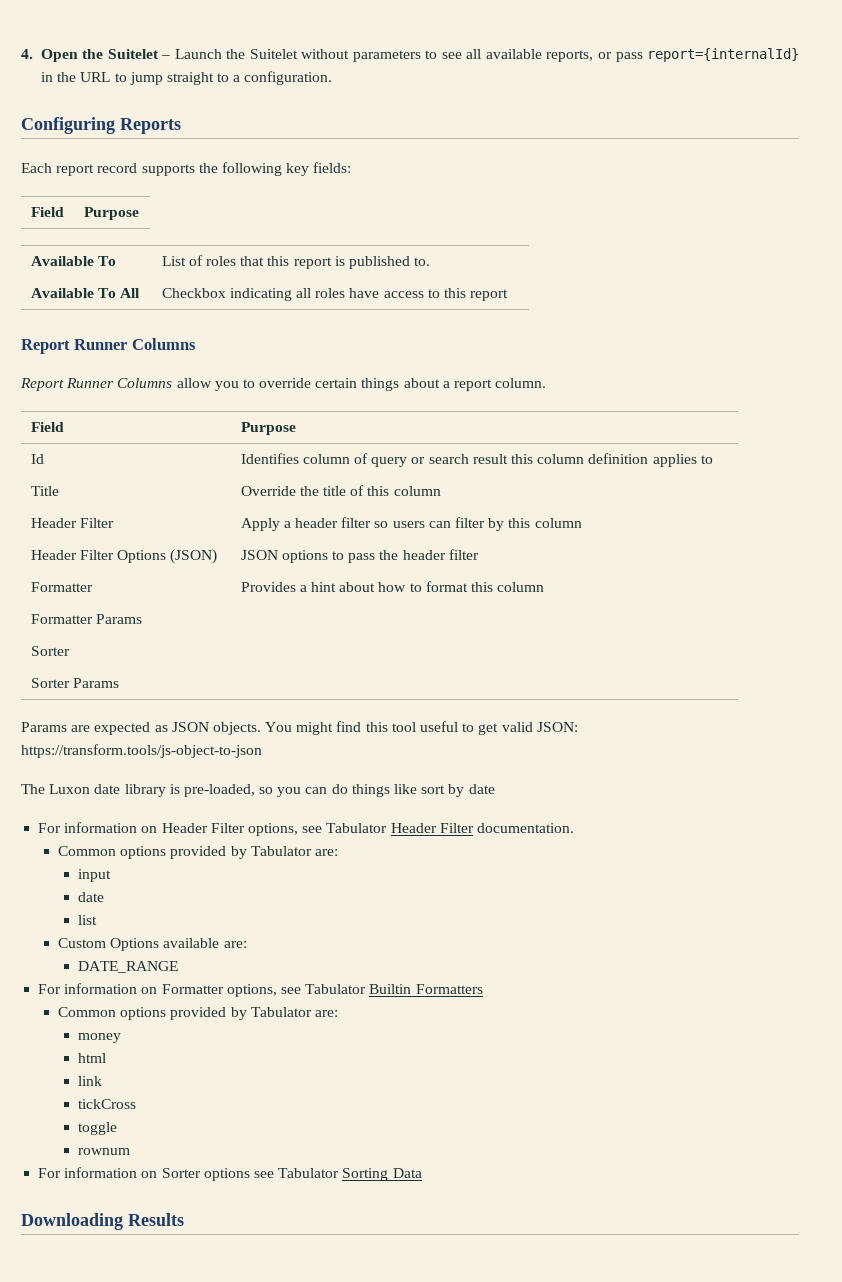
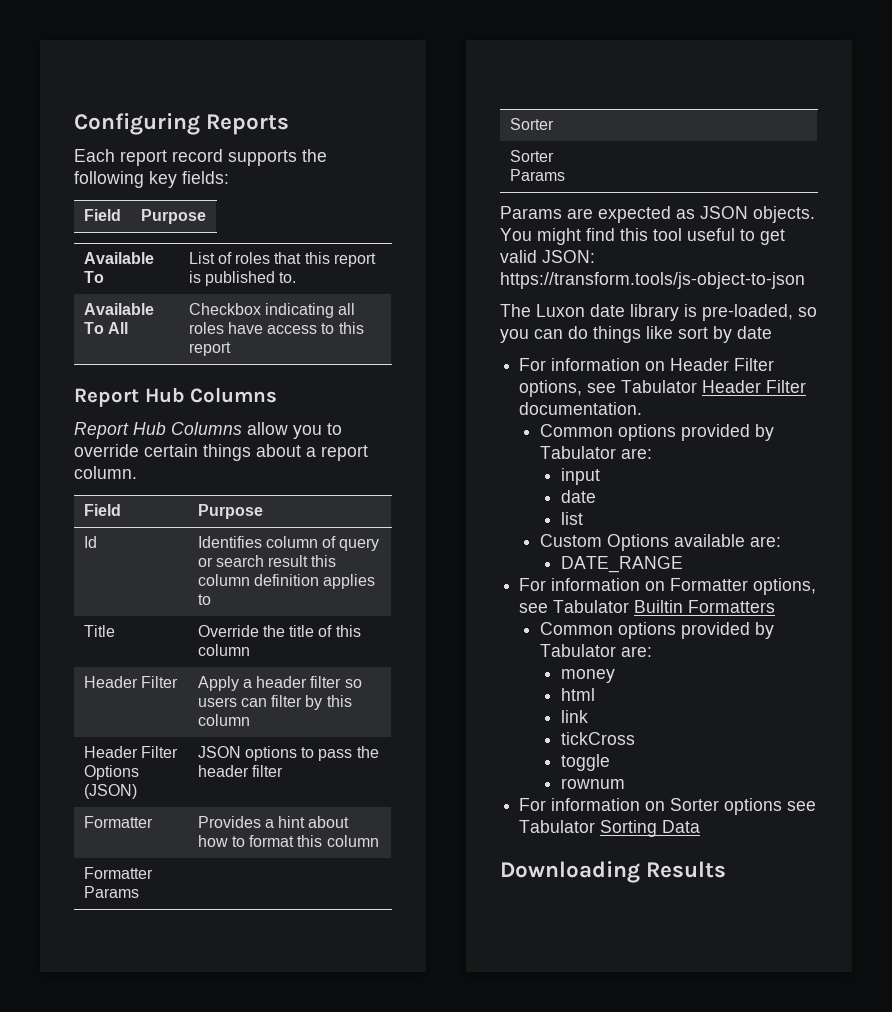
- 4. Open the Suitelet – Launch the Suitelet without parameters to see all available reports, or pass report={internalId} in the URL to jump straight to a configuration.
  Available To All | Checkbox indicating all roles have access to this report
- Report Runner Columns
+ Report Hub Columns
- Report Runner Columns allow you to override certain things about a report column.
+ Report Hub Columns allow you to override certain things about a report column.

